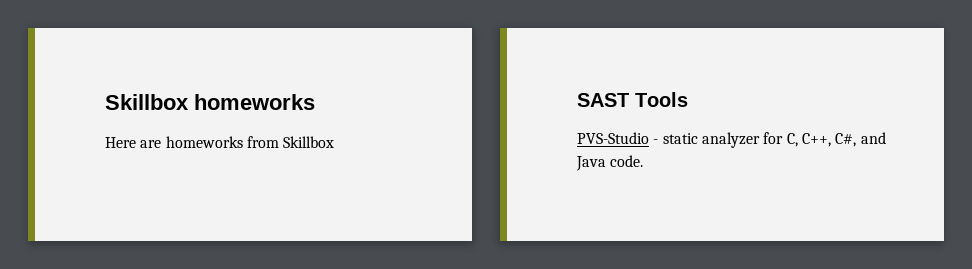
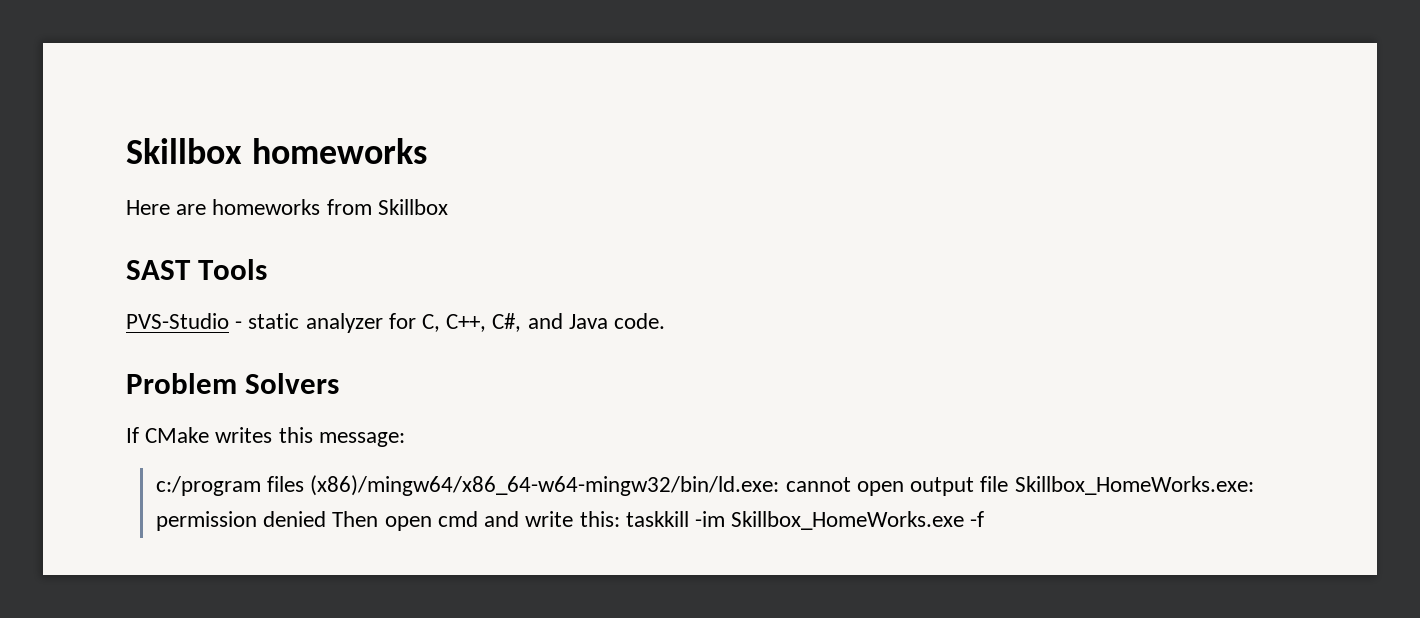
+ Problem Solvers
+ If CMake writes this message:
+ c:/program files (x86)/mingw64/x86_64-w64-mingw32/bin/ld.exe: cannot open output file Skillbox_HomeWorks.exe: permission denied Then open cmd and write this: taskkill -im Skillbox_HomeWorks.exe -f

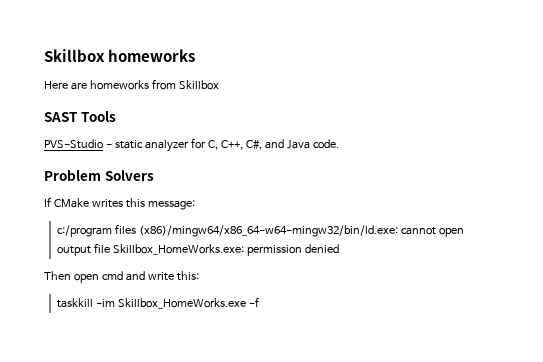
- c:/program files (x86)/mingw64/x86_64-w64-mingw32/bin/ld.exe: cannot open output file Skillbox_HomeWorks.exe: permission denied Then open cmd and write this: taskkill -im Skillbox_HomeWorks.exe -f
+ c:/program files (x86)/mingw64/x86_64-w64-mingw32/bin/ld.exe: cannot open output file Skillbox_HomeWorks.exe: permission denied
+ Then open cmd and write this:
+ taskkill -im Skillbox_HomeWorks.exe -f

